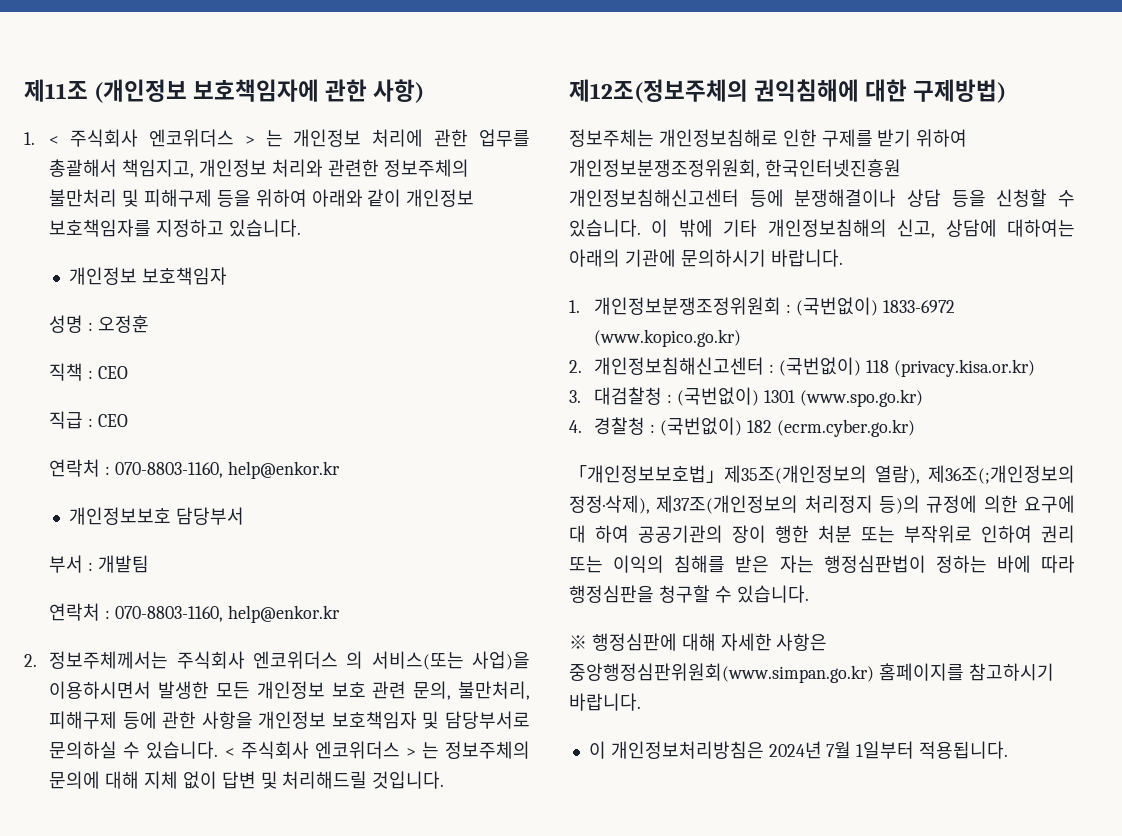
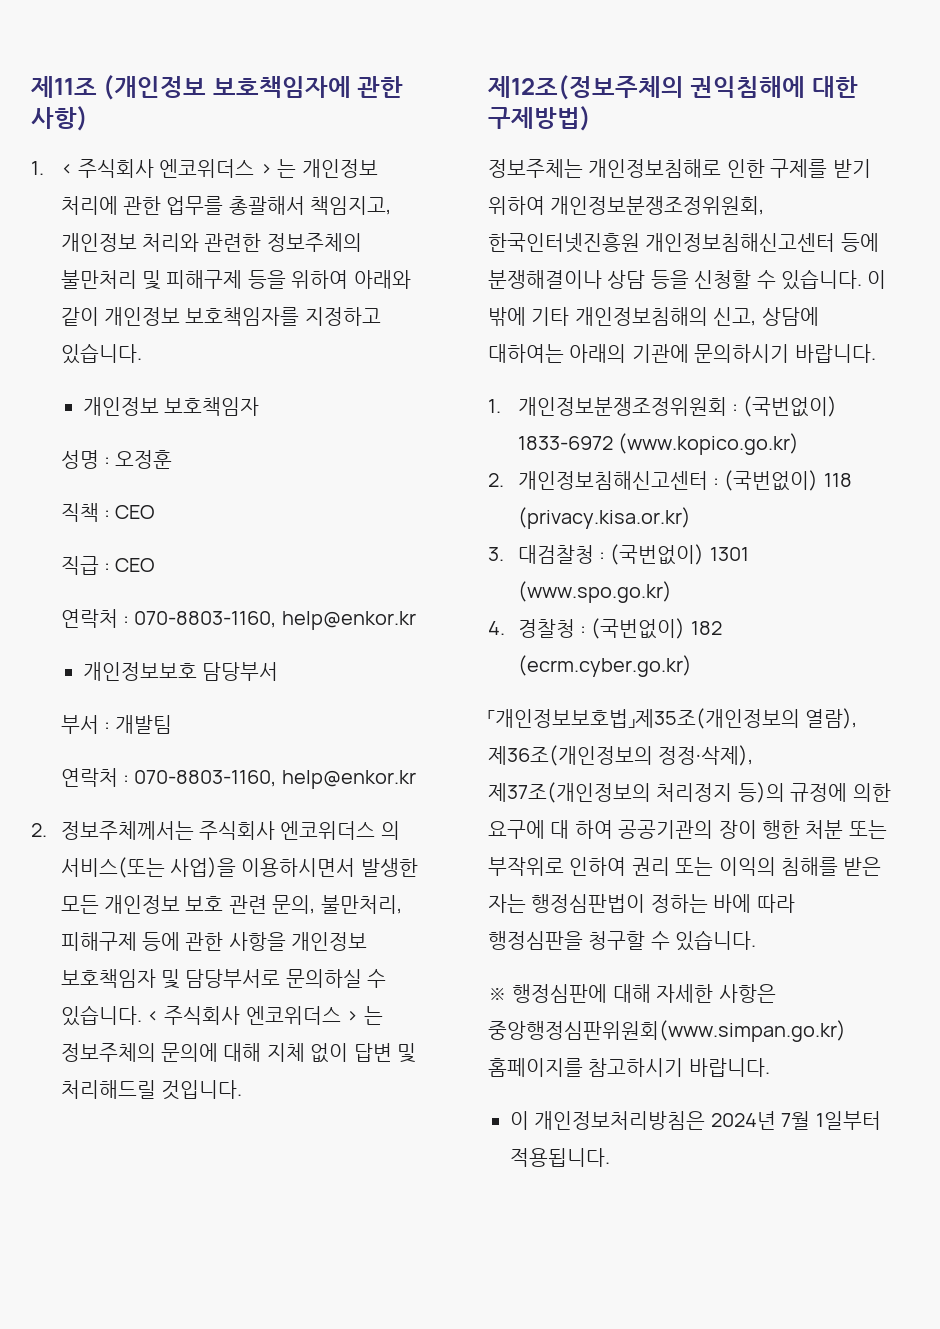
- 「개인정보보호법」제35조(개인정보의 열람), 제36조(;개인정보의 정정·삭제), 제37조(개인정보의 처리정지 등)의 규정에 의한 요구에 대 하여 공공기관의 장이 행한 처분 또는 부작위로 인하여 권리 또는 이익의 침해를 받은 자는 행정심판법이 정하는 바에 따라 행정심판을 청구할 수 있습니다.
+ 「개인정보보호법」제35조(개인정보의 열람), 제36조(개인정보의 정정·삭제), 제37조(개인정보의 처리정지 등)의 규정에 의한 요구에 대 하여 공공기관의 장이 행한 처분 또는 부작위로 인하여 권리 또는 이익의 침해를 받은 자는 행정심판법이 정하는 바에 따라 행정심판을 청구할 수 있습니다.

